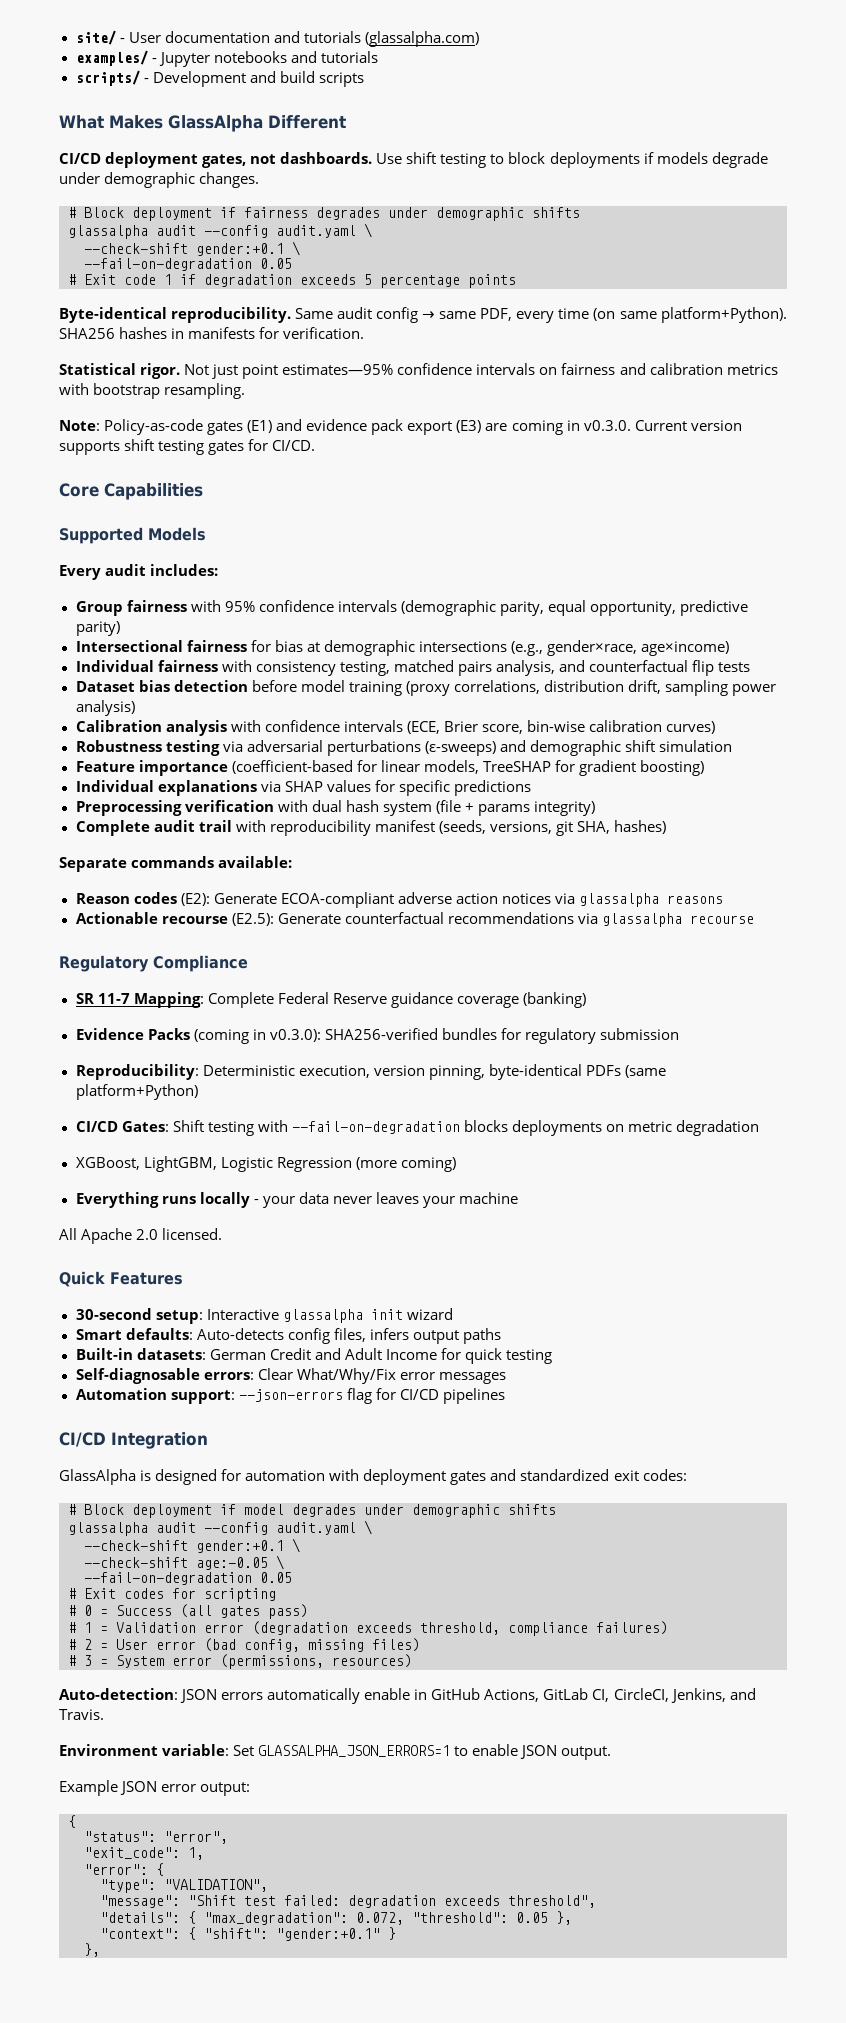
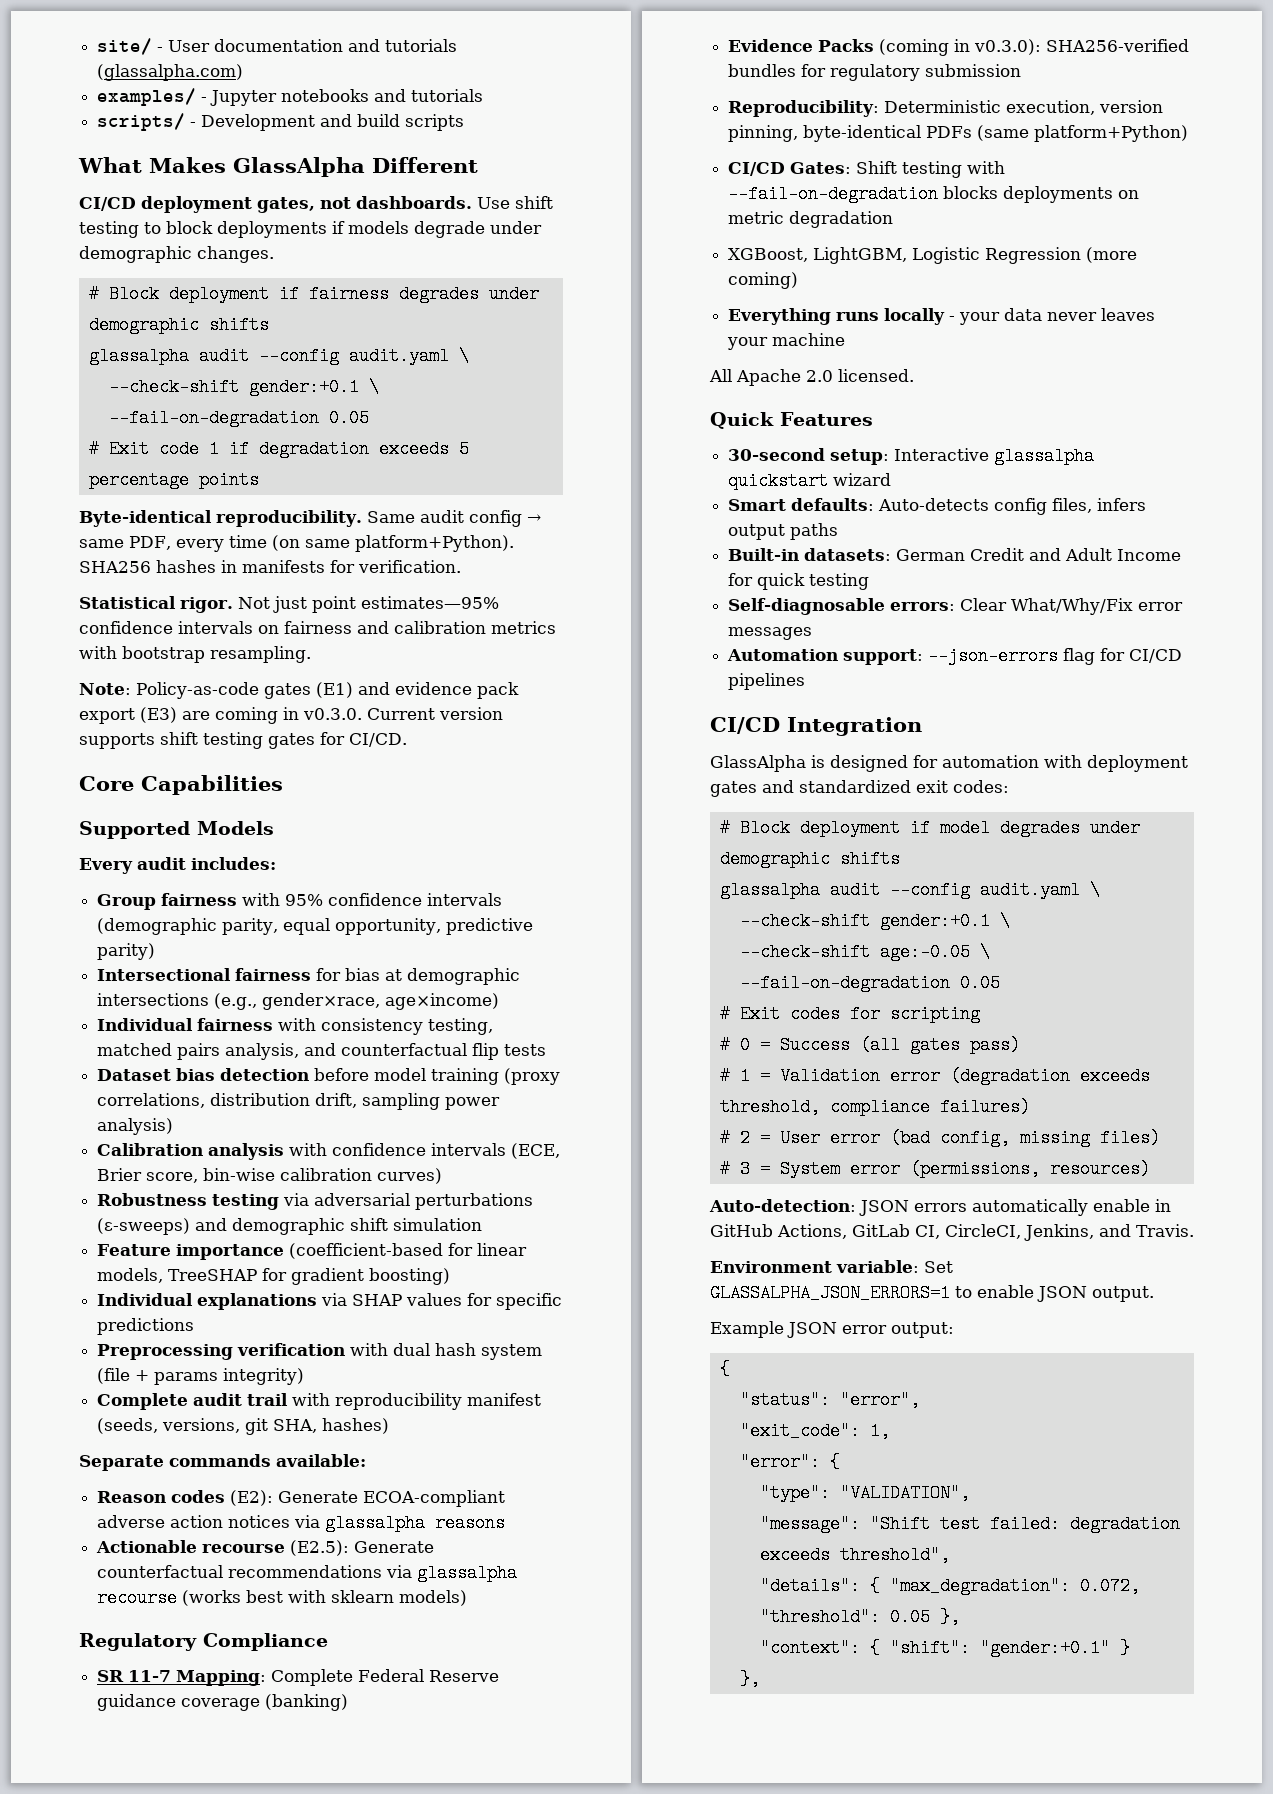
- Actionable recourse (E2.5): Generate counterfactual recommendations via glassalpha recourse
+ Actionable recourse (E2.5): Generate counterfactual recommendations via glassalpha recourse (works best with sklearn models)
- 30-second setup: Interactive glassalpha init wizard
+ 30-second setup: Interactive glassalpha quickstart wizard

